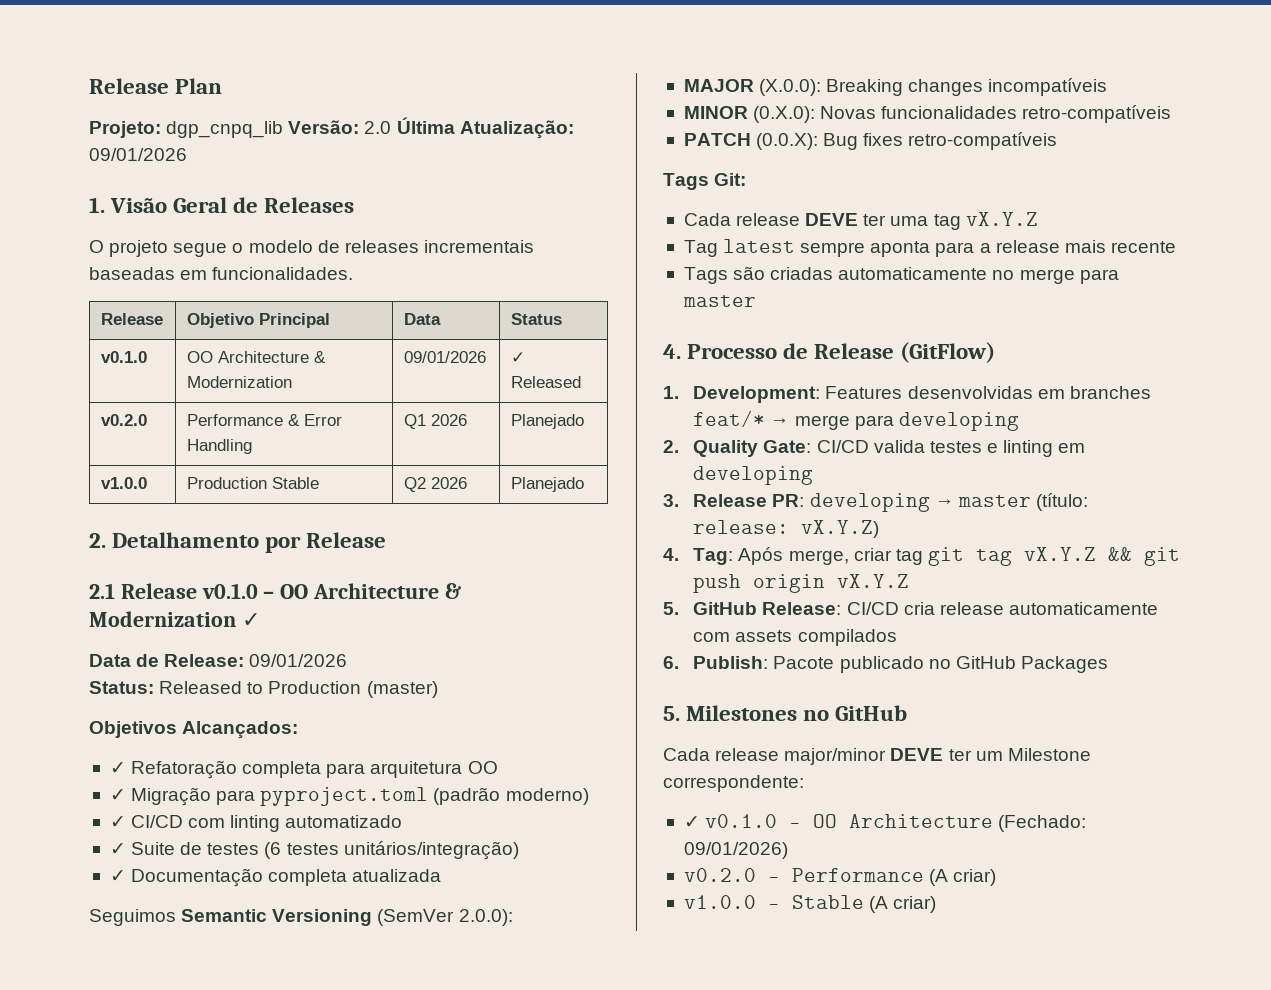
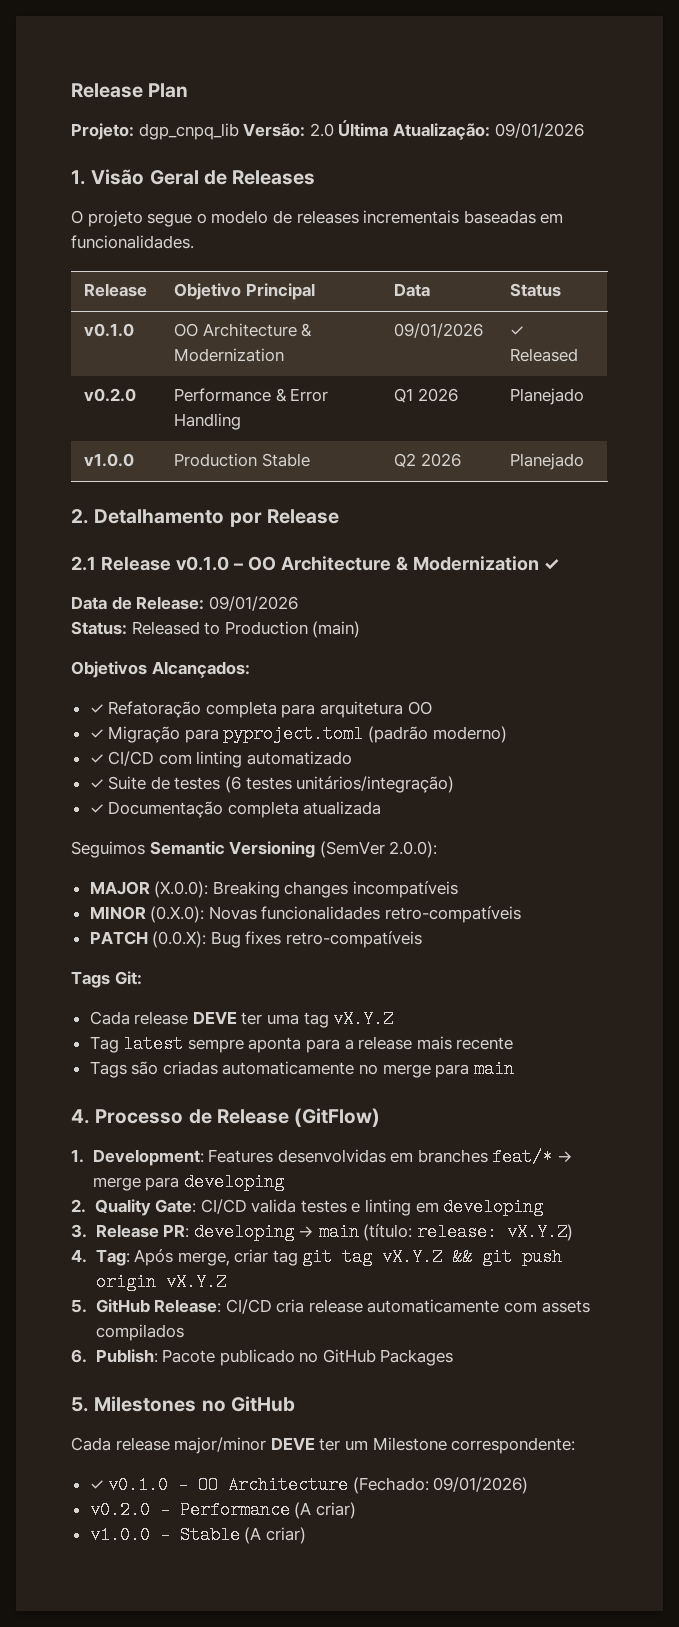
- Status: Released to Production (master)
+ Status: Released to Production (main)
- Tags são criadas automaticamente no merge para master
+ Tags são criadas automaticamente no merge para main
- 3. Release PR: developing → master (título: release: vX.Y.Z)
+ 3. Release PR: developing → main (título: release: vX.Y.Z)

